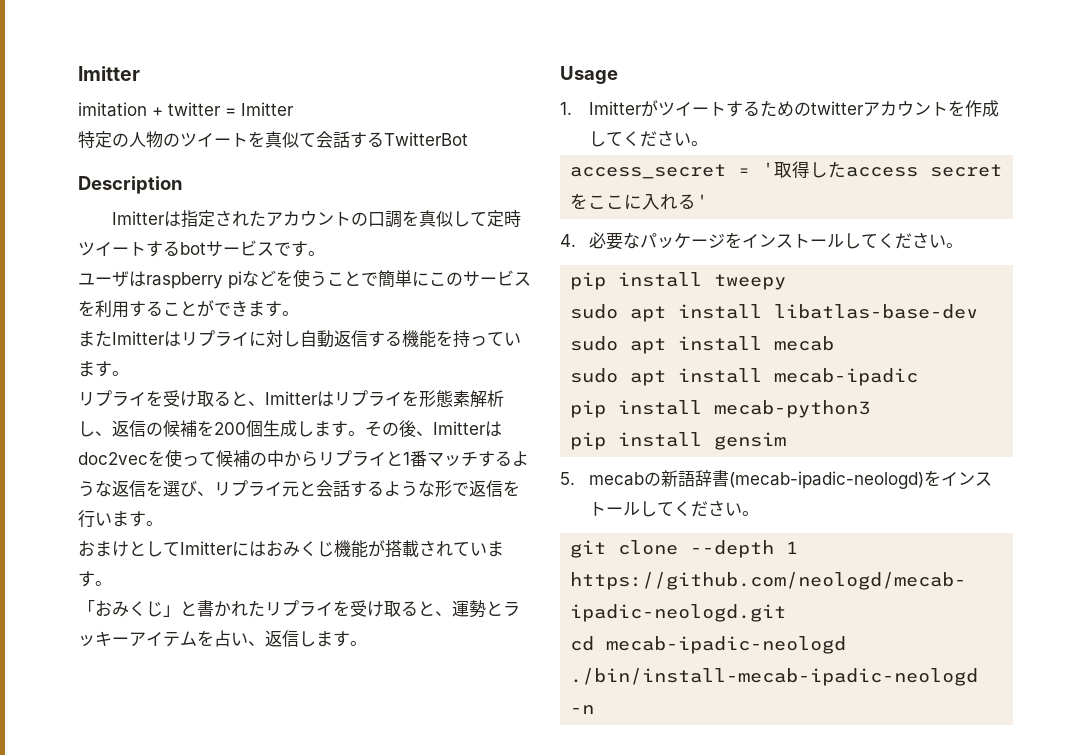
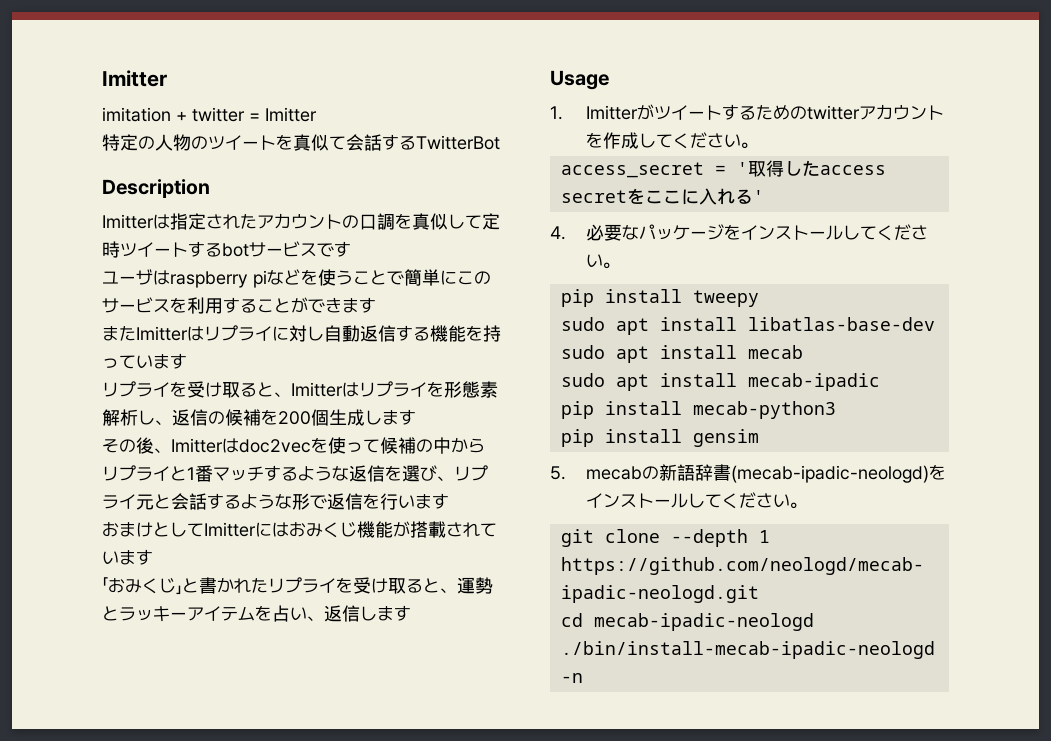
- Imitterは指定されたアカウントの口調を真似して定時ツイートするbotサービスです。
+ Imitterは指定されたアカウントの口調を真似して定時ツイートするbotサービスです
- ユーザはraspberry piなどを使うことで簡単にこのサービスを利用することができます。
+ ユーザはraspberry piなどを使うことで簡単にこのサービスを利用することができます
- またImitterはリプライに対し自動返信する機能を持っています。
+ またImitterはリプライに対し自動返信する機能を持っています
- リプライを受け取ると、Imitterはリプライを形態素解析し、返信の候補を200個生成します。その後、Imitterはdoc2vecを使って候補の中からリプライと1番マッチするような返信を選び、リプライ元と会話するような形で返信を行います。
+ リプライを受け取ると、Imitterはリプライを形態素解析し、返信の候補を200個生成します
+ その後、Imitterはdoc2vecを使って候補の中からリプライと1番マッチするような返信を選び、リプライ元と会話するような形で返信を行います
- おまけとしてImitterにはおみくじ機能が搭載されています。
+ おまけとしてImitterにはおみくじ機能が搭載されています
- 「おみくじ」と書かれたリプライを受け取ると、運勢とラッキーアイテムを占い、返信します。
+ 「おみくじ」と書かれたリプライを受け取ると、運勢とラッキーアイテムを占い、返信します

